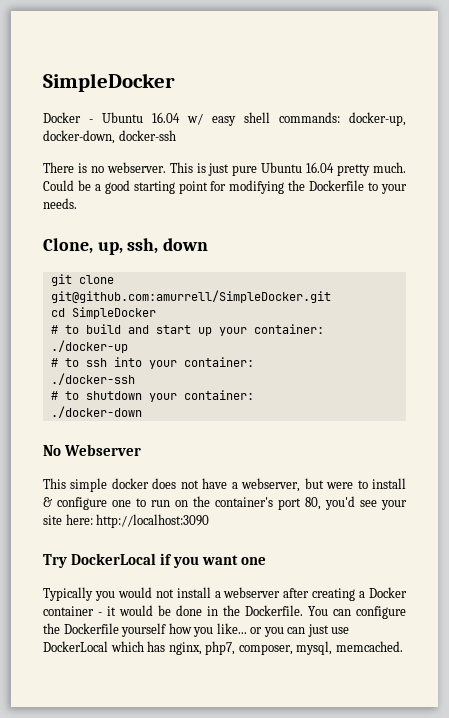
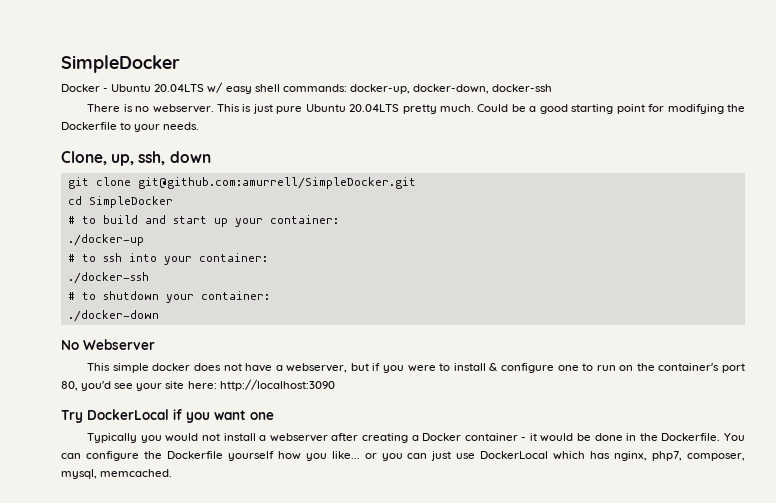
- Docker - Ubuntu 16.04 w/ easy shell commands: docker-up, docker-down, docker-ssh
+ Docker - Ubuntu 20.04LTS w/ easy shell commands: docker-up, docker-down, docker-ssh
- This is just pure Ubuntu 16.04 pretty much.
+ This is just pure Ubuntu 20.04LTS pretty much.
- This simple docker does not have a webserver, but were to install & configure one to run on the container's port 80, you'd see your site here: http://localhost:3090
+ This simple docker does not have a webserver, but if you were to install & configure one to run on the container's port 80, you'd see your site here: http://localhost:3090

